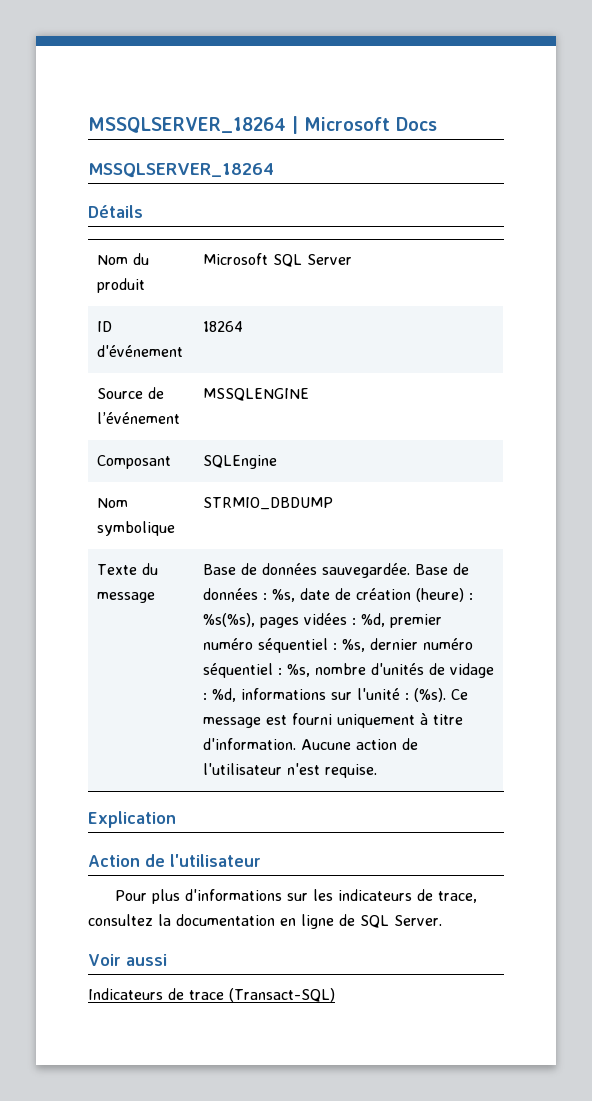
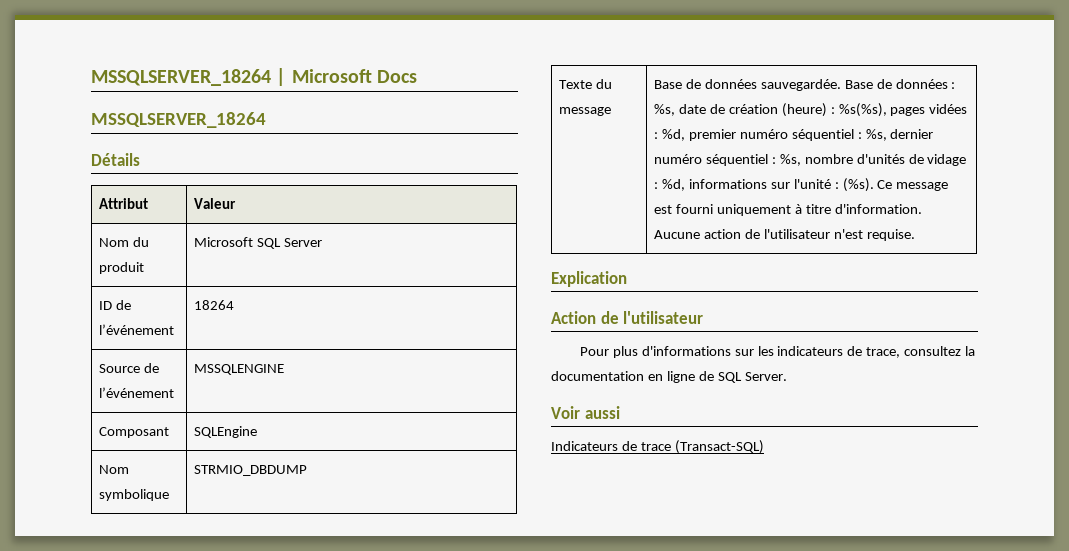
+ Attribut | Valeur
- ID d'événement | 18264
+ ID de l’événement | 18264

